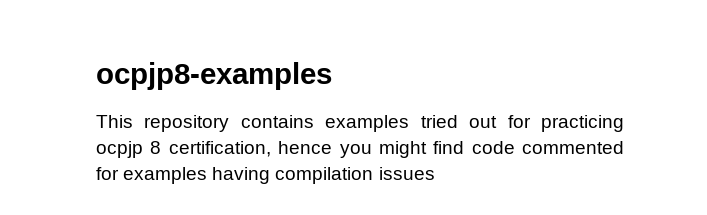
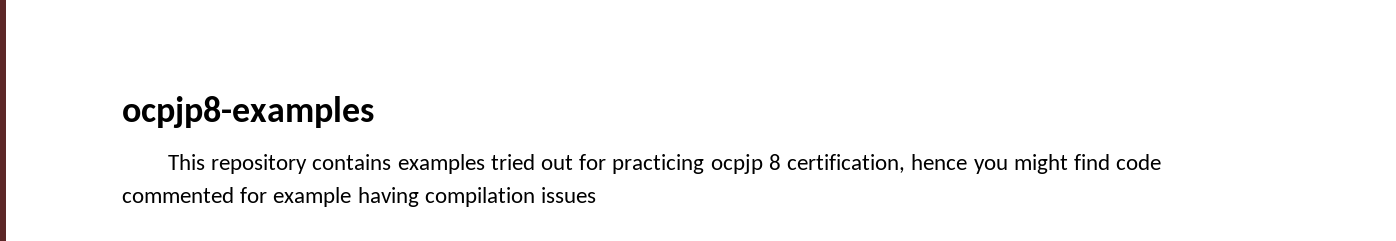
- This repository contains examples tried out for practicing ocpjp 8 certification, hence you might find code commented for examples having compilation issues
+ This repository contains examples tried out for practicing ocpjp 8 certification, hence you might find code commented for example having compilation issues

